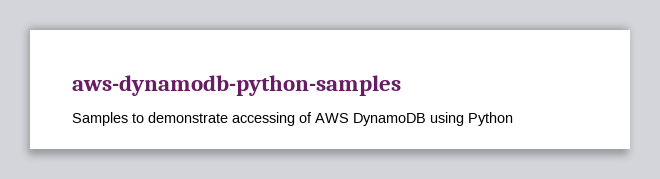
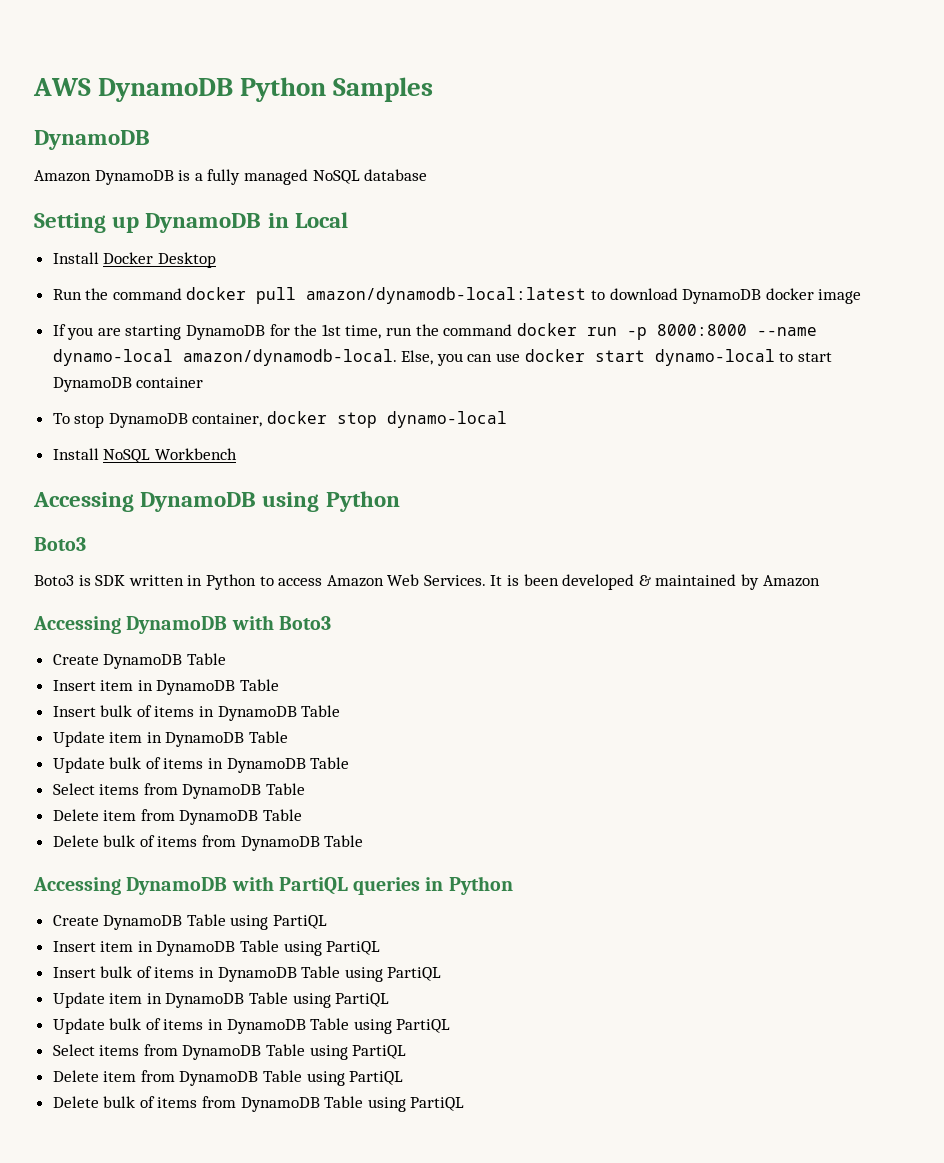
- aws-dynamodb-python-samples
- Samples to demonstrate accessing of AWS DynamoDB using Python
+ AWS DynamoDB Python Samples
+ DynamoDB
+ Amazon DynamoDB is a fully managed NoSQL database
+ Setting up DynamoDB in Local
+ Install Docker Desktop
+ Run the command docker pull amazon/dynamodb-local:latest to download DynamoDB docker image
+ If you are starting DynamoDB for the 1st time, run the command docker run -p 8000:8000 --name dynamo-local amazon/dynamodb-local. Else, you can use docker start dynamo-local to start DynamoDB container
+ To stop DynamoDB container, docker stop dynamo-local
+ Install NoSQL Workbench
+ Accessing DynamoDB using Python
+ Boto3
+ Boto3 is SDK written in Python to access Amazon Web Services. It is been developed & maintained by Amazon
+ Accessing DynamoDB with Boto3
+ Create DynamoDB Table
+ Insert item in DynamoDB Table
+ Insert bulk of items in DynamoDB Table
+ Update item in DynamoDB Table
+ Update bulk of items in DynamoDB Table
+ Select items from DynamoDB Table
+ Delete item from DynamoDB Table
+ Delete bulk of items from DynamoDB Table
+ Accessing DynamoDB with PartiQL queries in Python
+ Create DynamoDB Table using PartiQL
+ Insert item in DynamoDB Table using PartiQL
+ Insert bulk of items in DynamoDB Table using PartiQL
+ Update item in DynamoDB Table using PartiQL
+ Update bulk of items in DynamoDB Table using PartiQL
+ Select items from DynamoDB Table using PartiQL
+ Delete item from DynamoDB Table using PartiQL
+ Delete bulk of items from DynamoDB Table using PartiQL

